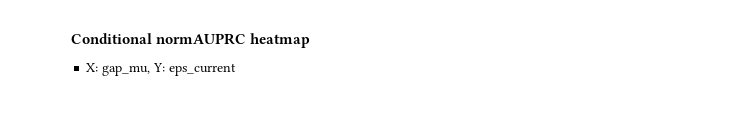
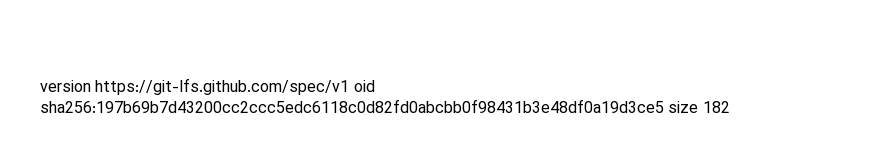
- Conditional normAUPRC heatmap
- X: gap_mu, Y: eps_current
+ version https://git-lfs.github.com/spec/v1 oid sha256:197b69b7d43200cc2ccc5edc6118c0d82fd0abcbb0f98431b3e48df0a19d3ce5 size 182

